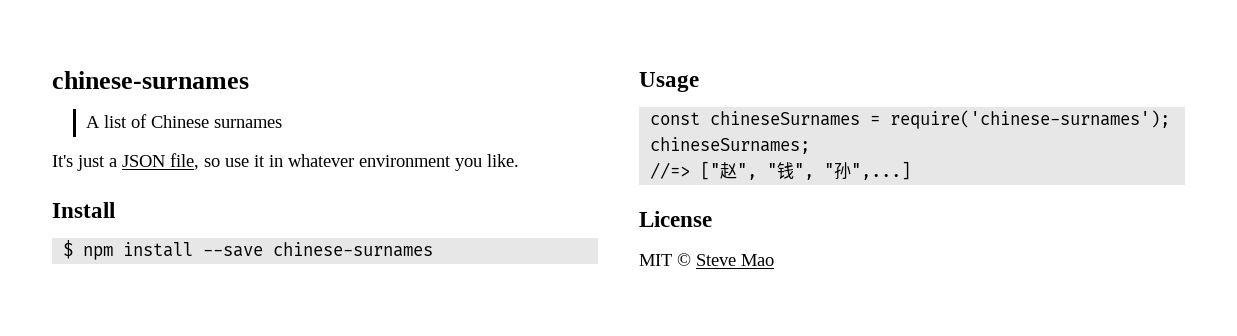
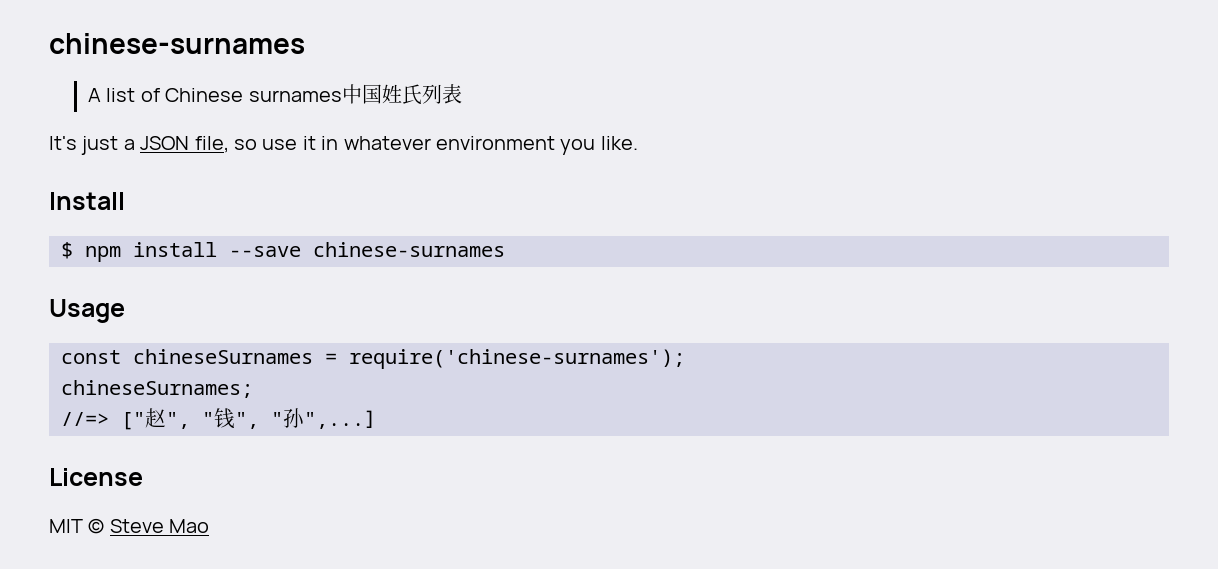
- A list of Chinese surnames
+ A list of Chinese surnames中国姓氏列表

